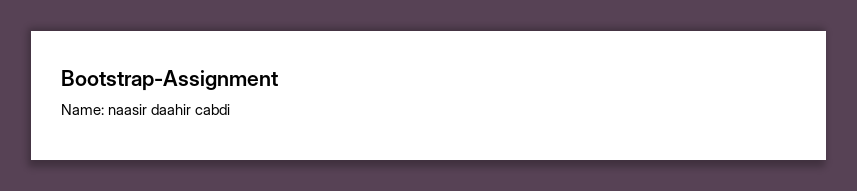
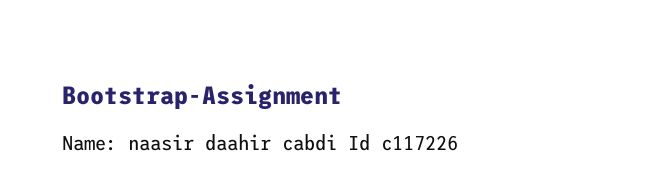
- Name: naasir daahir cabdi
+ Name: naasir daahir cabdi Id c117226

